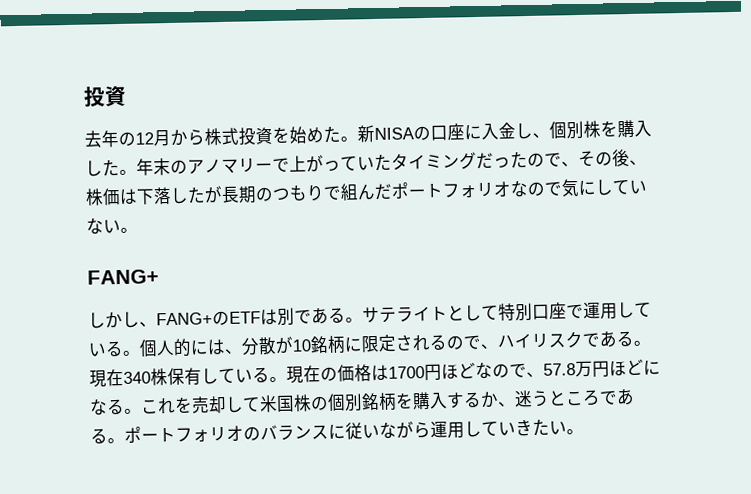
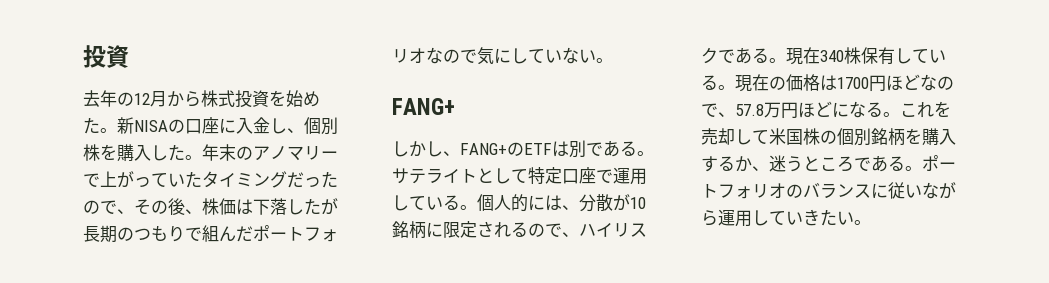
- サテライトとして特別口座で運用している。
+ サテライトとして特定口座で運用している。

